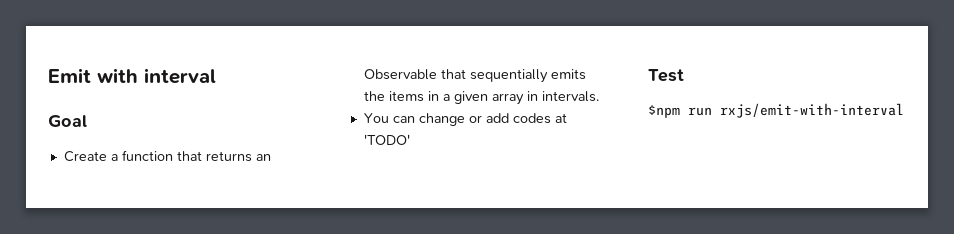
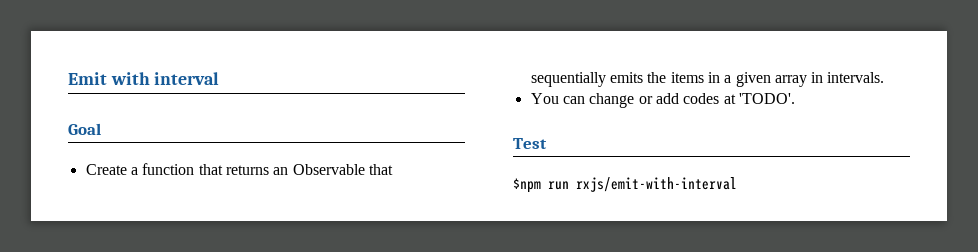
- You can change or add codes at 'TODO'
+ You can change or add codes at 'TODO'.

